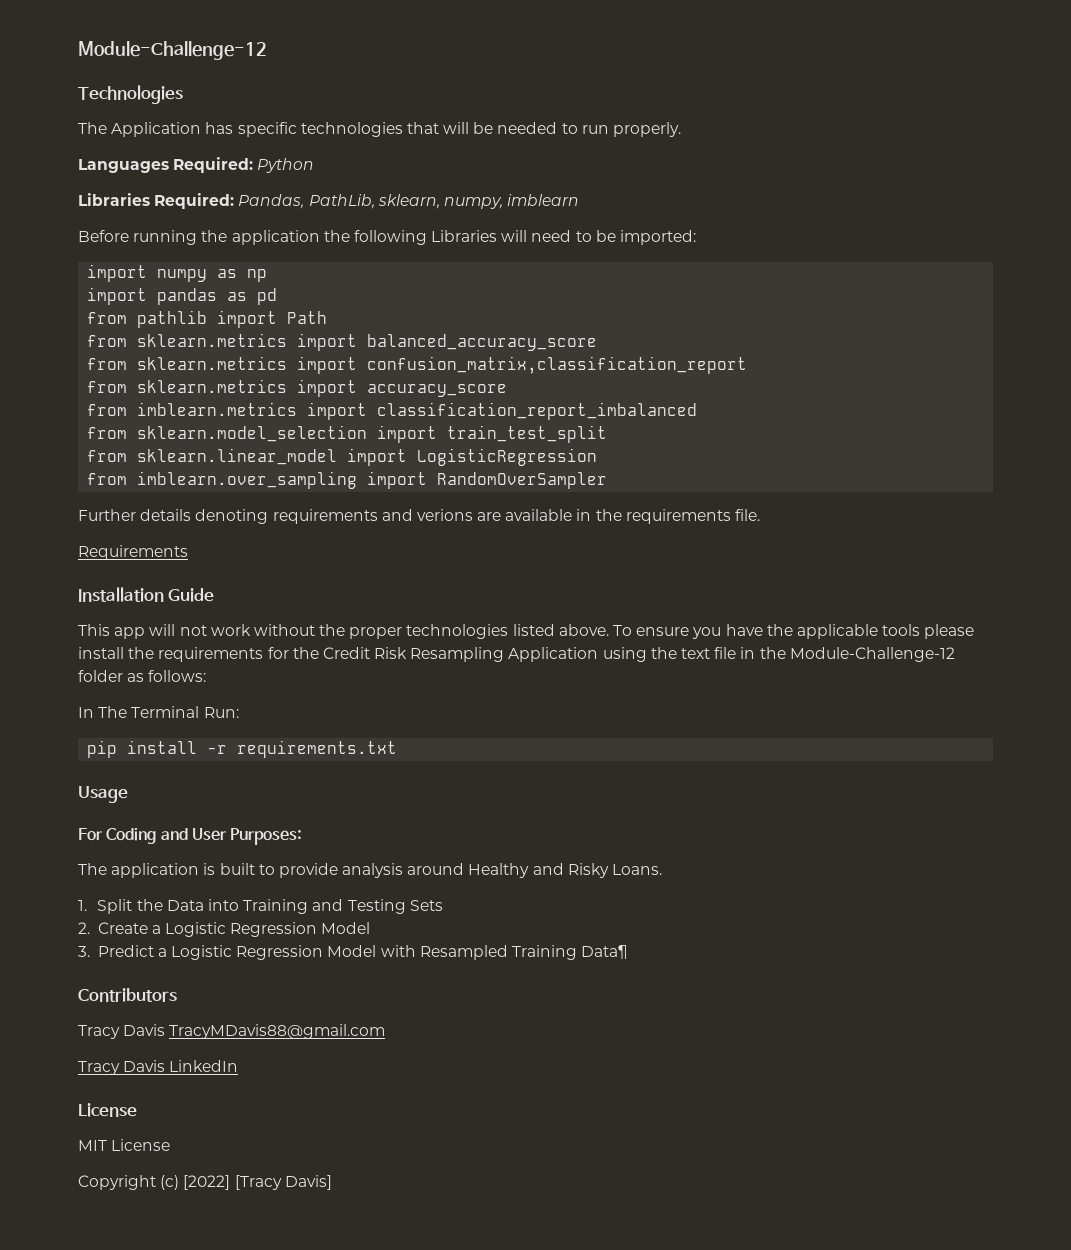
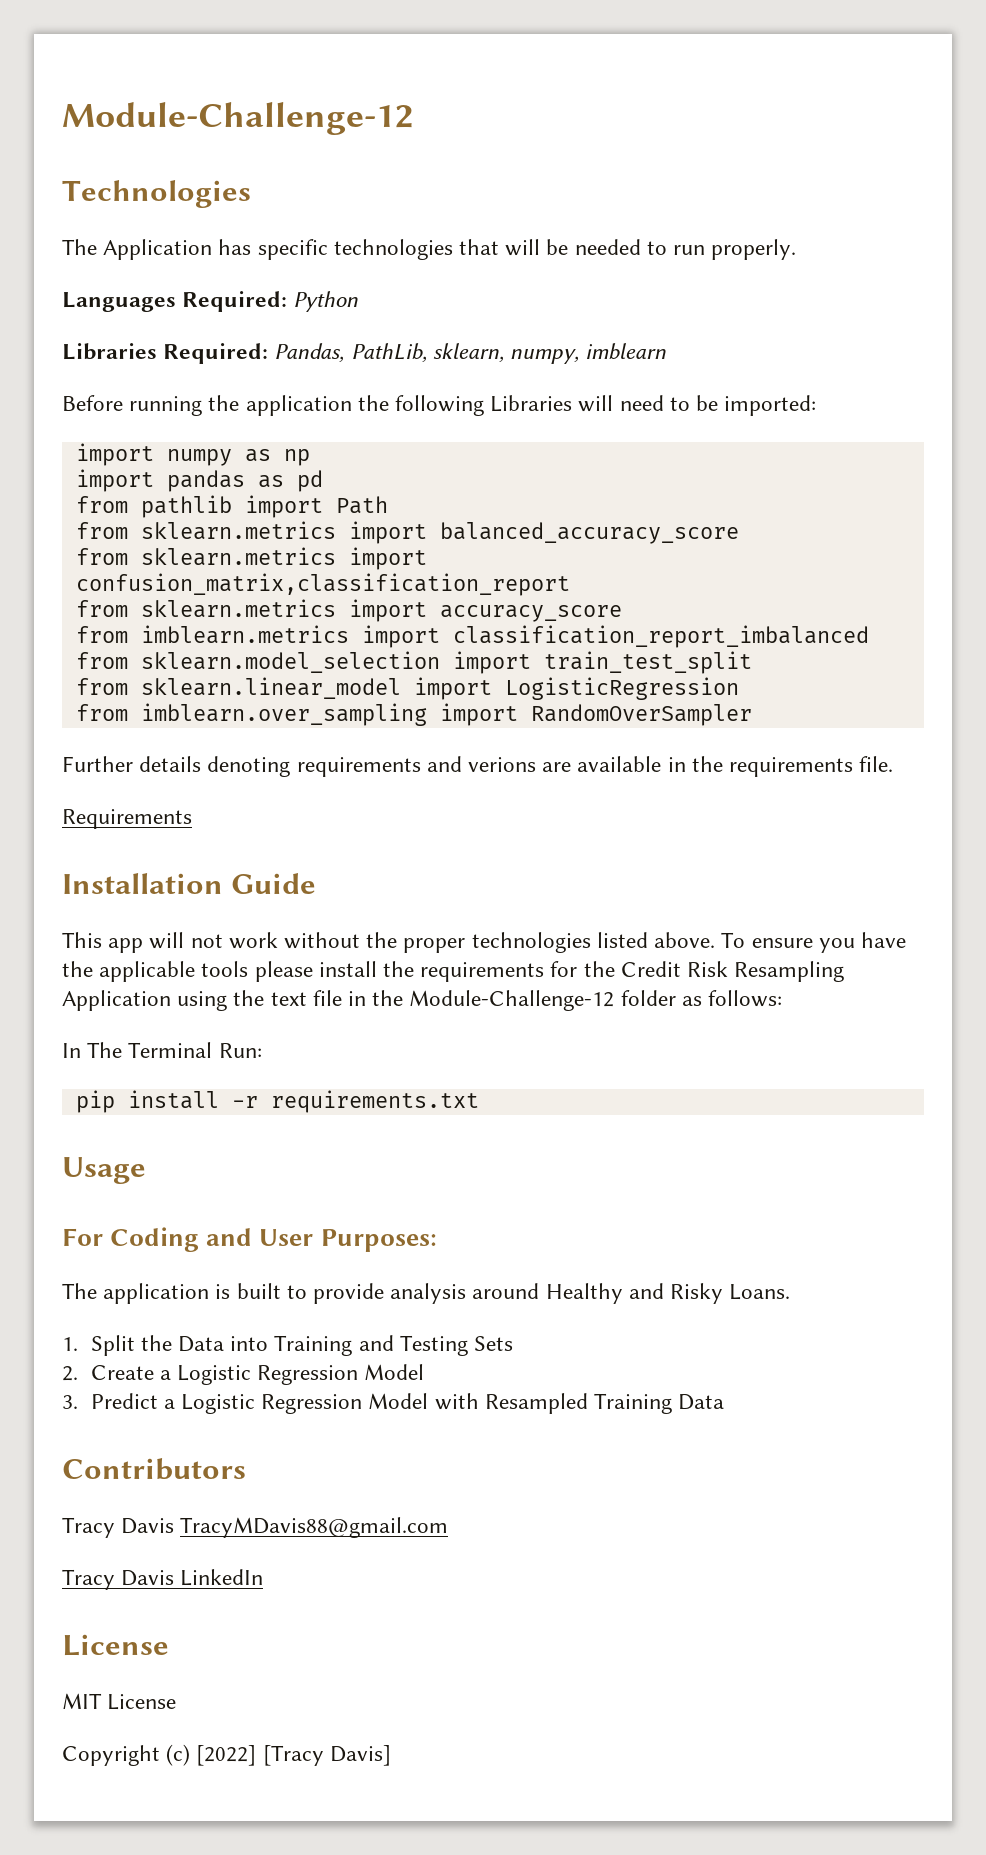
- 3. Predict a Logistic Regression Model with Resampled Training Data¶
+ 3. Predict a Logistic Regression Model with Resampled Training Data

